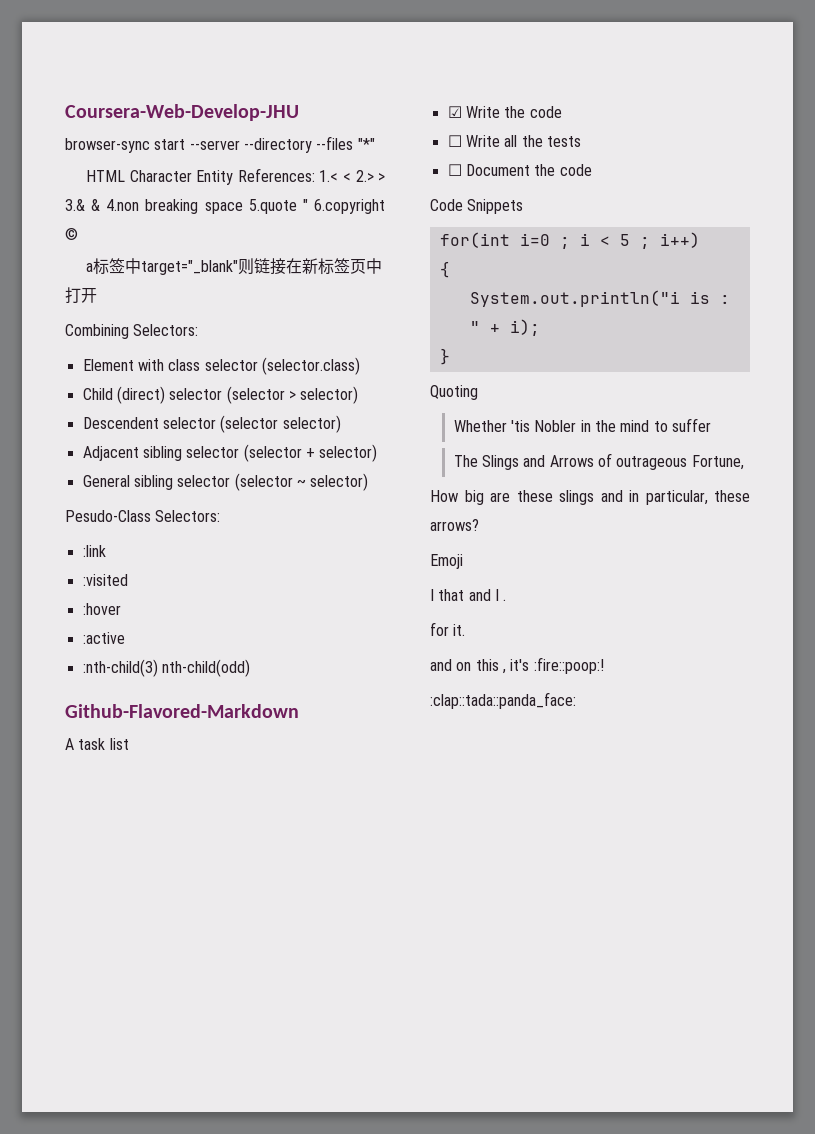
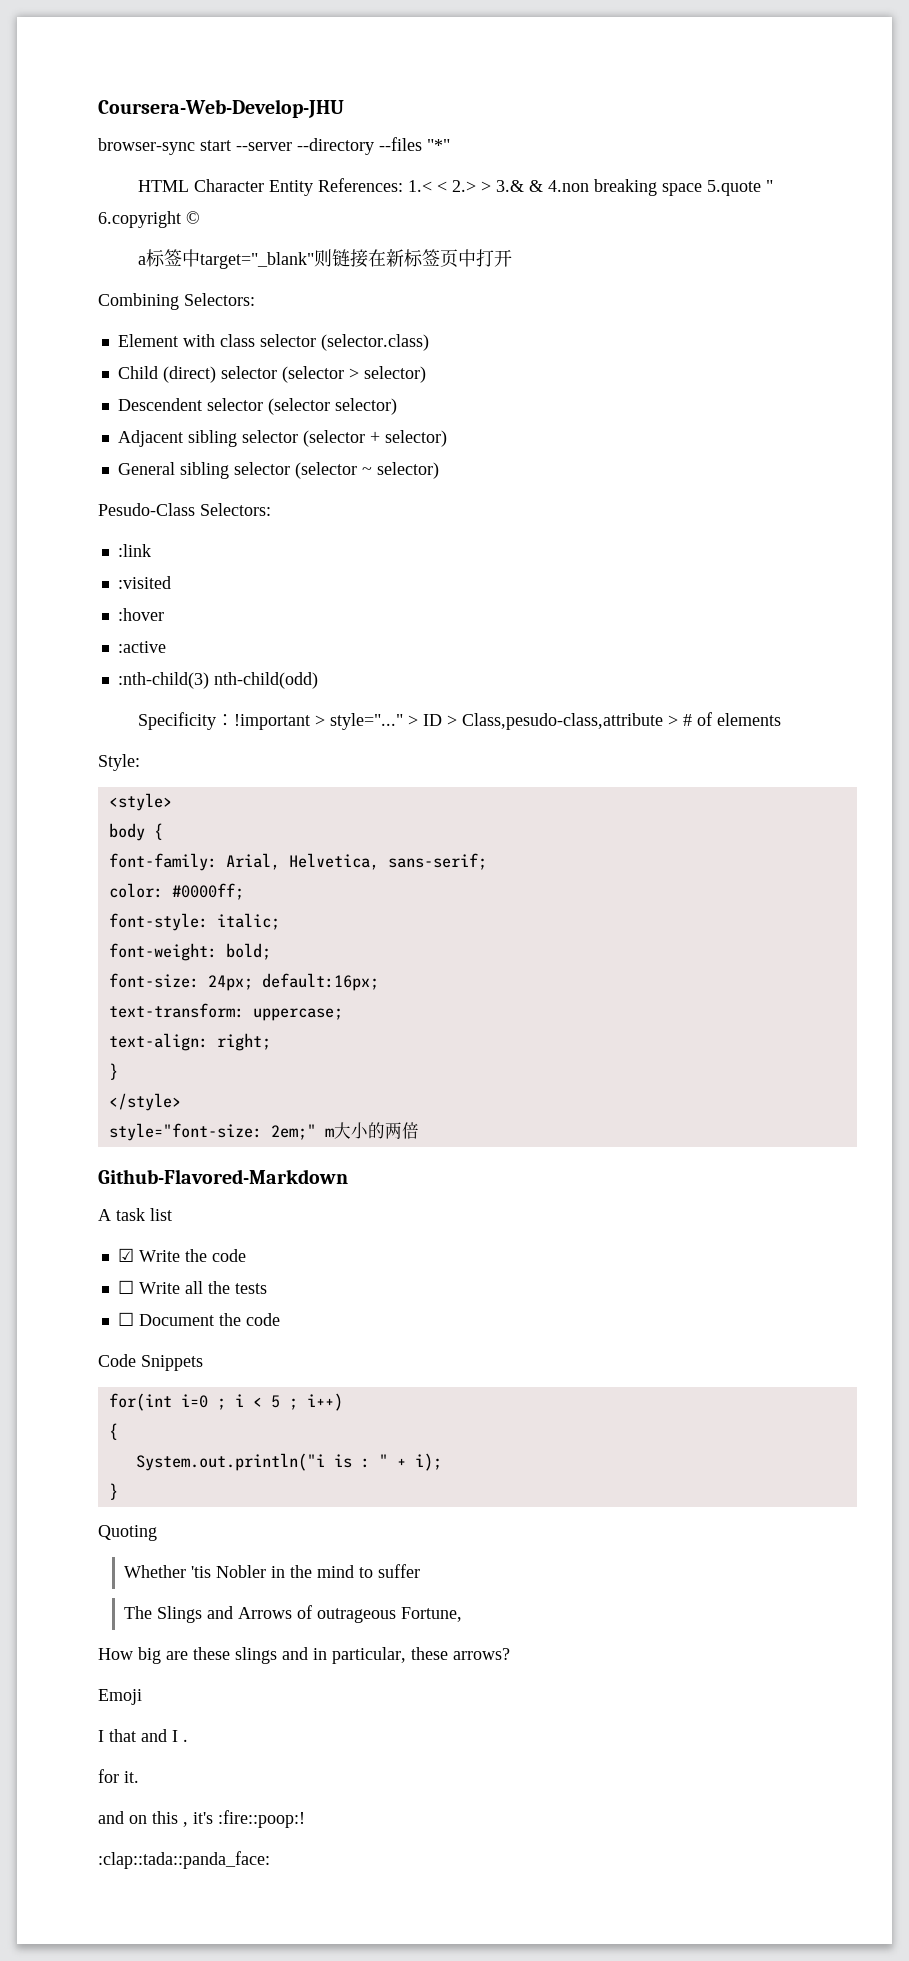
+ Specificity：!important > style="..." > ID > Class,pesudo-class,attribute > # of elements
+ Style:
+ <style>
+ body {
+ font-family: Arial, Helvetica, sans-serif;
+ color: #0000ff;
+ font-style: italic;
+ font-weight: bold;
+ font-size: 24px; default:16px;
+ text-transform: uppercase;
+ text-align: right;
+ }
+ </style>
+ style="font-size: 2em;" m大小的两倍

